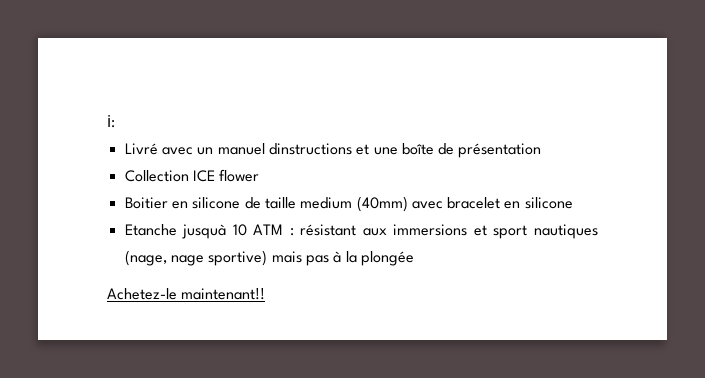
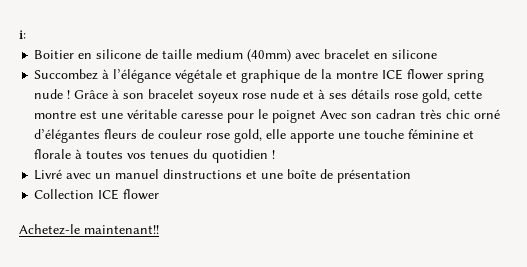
+ Boitier en silicone de taille medium (40mm) avec bracelet en silicone
+ Succombez à l’élégance végétale et graphique de la montre ICE flower spring nude ! Grâce à son bracelet soyeux rose nude et à ses détails rose gold, cette montre est une véritable caresse pour le poignet Avec son cadran très chic orné d’élégantes fleurs de couleur rose gold, elle apporte une touche féminine et florale à toutes vos tenues du quotidien !
- Boitier en silicone de taille medium (40mm) avec bracelet en silicone
- Etanche jusquà 10 ATM : résistant aux immersions et sport nautiques (nage, nage sportive) mais pas à la plongée

